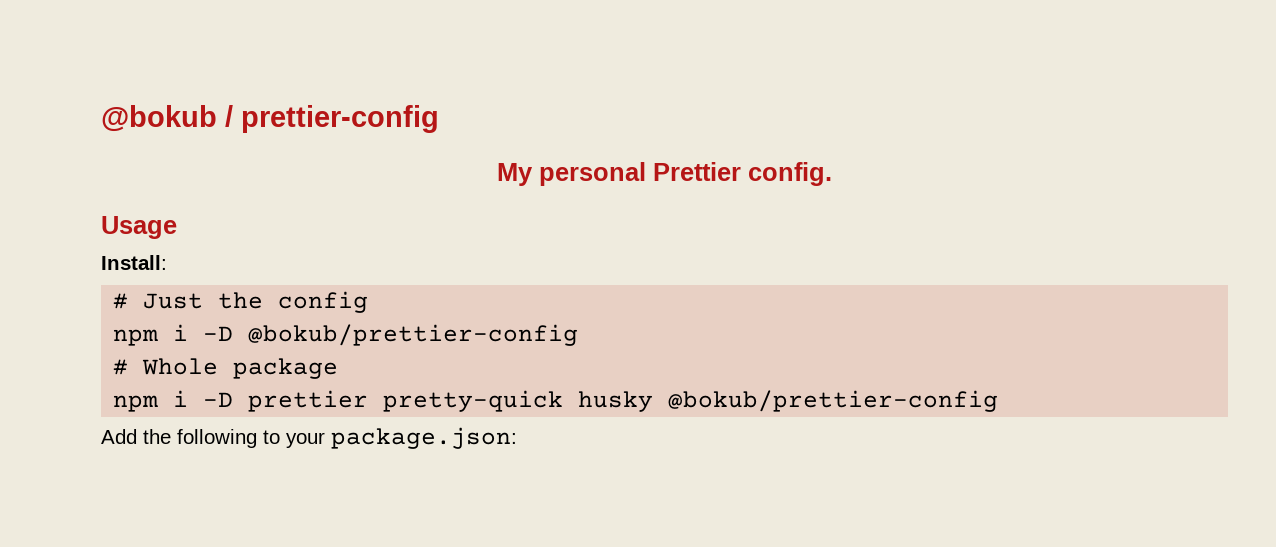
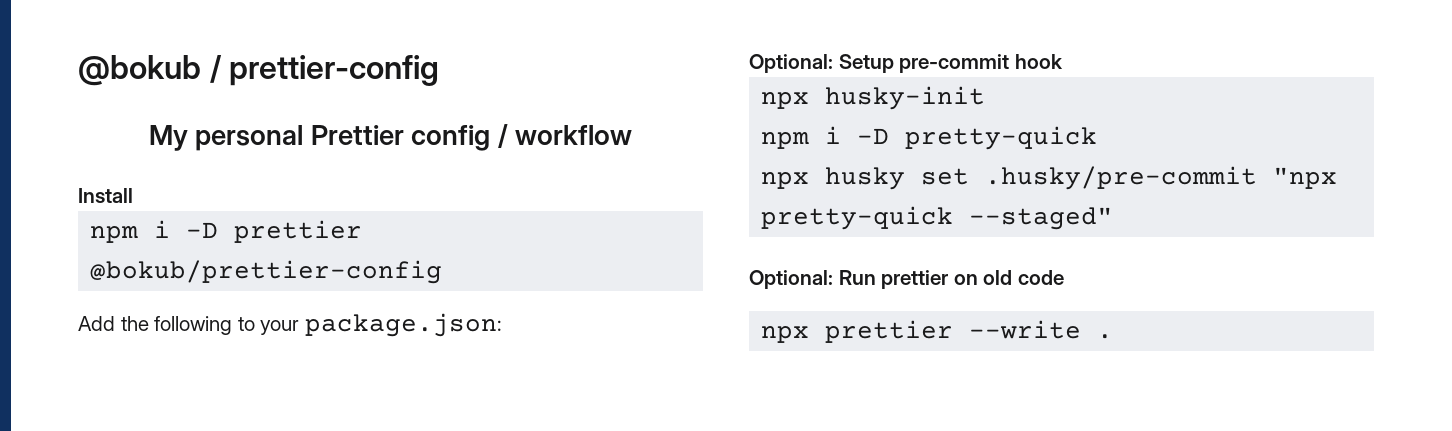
- My personal Prettier config.
- Usage
- Install:
- # Just the config
- npm i -D @bokub/prettier-config
- # Whole package
+ My personal Prettier config / workflow
+ Install
- npm i -D prettier pretty-quick husky @bokub/prettier-config
+ npm i -D prettier @bokub/prettier-config
+ Optional: Setup pre-commit hook
+ npx husky-init
+ npm i -D pretty-quick
+ npx husky set .husky/pre-commit "npx pretty-quick --staged"
+ Optional: Run prettier on old code
+ npx prettier --write .

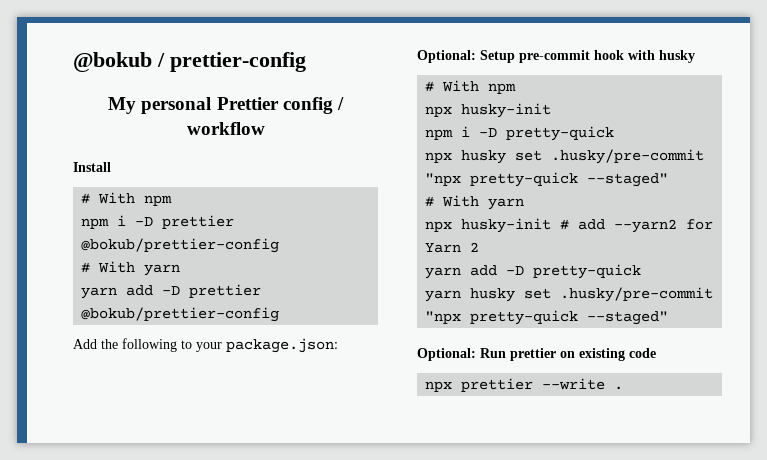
  Install
+ # With npm
  npm i -D prettier @bokub/prettier-config
+ # With yarn
+ yarn add -D prettier @bokub/prettier-config
- Optional: Setup pre-commit hook
+ Optional: Setup pre-commit hook with husky
+ # With npm
  npx husky set .husky/pre-commit "npx pretty-quick --staged"
+ # With yarn
+ npx husky-init # add --yarn2 for Yarn 2
+ yarn add -D pretty-quick
+ yarn husky set .husky/pre-commit "npx pretty-quick --staged"
- Optional: Run prettier on old code
+ Optional: Run prettier on existing code

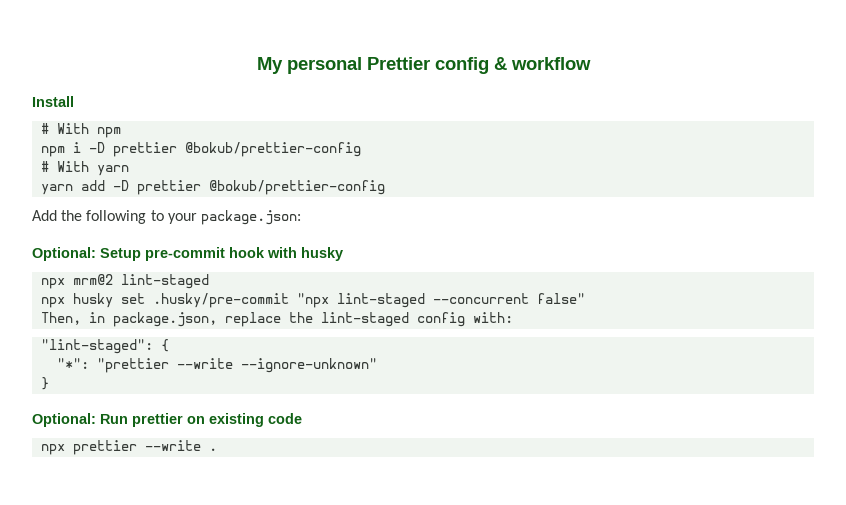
- @bokub / prettier-config
- My personal Prettier config / workflow
+ My personal Prettier config & workflow
  Optional: Setup pre-commit hook with husky
- # With npm
- npx husky-init
- npm i -D pretty-quick
+ npx mrm@2 lint-staged
- npx husky set .husky/pre-commit "npx pretty-quick --staged"
- # With yarn
- npx husky-init # add --yarn2 for Yarn 2
- yarn add -D pretty-quick
- yarn husky set .husky/pre-commit "npx pretty-quick --staged"
+ npx husky set .husky/pre-commit "npx lint-staged --concurrent false"
+ Then, in package.json, replace the lint-staged config with:
+ "lint-staged": {
+ "*": "prettier --write --ignore-unknown"
+ }

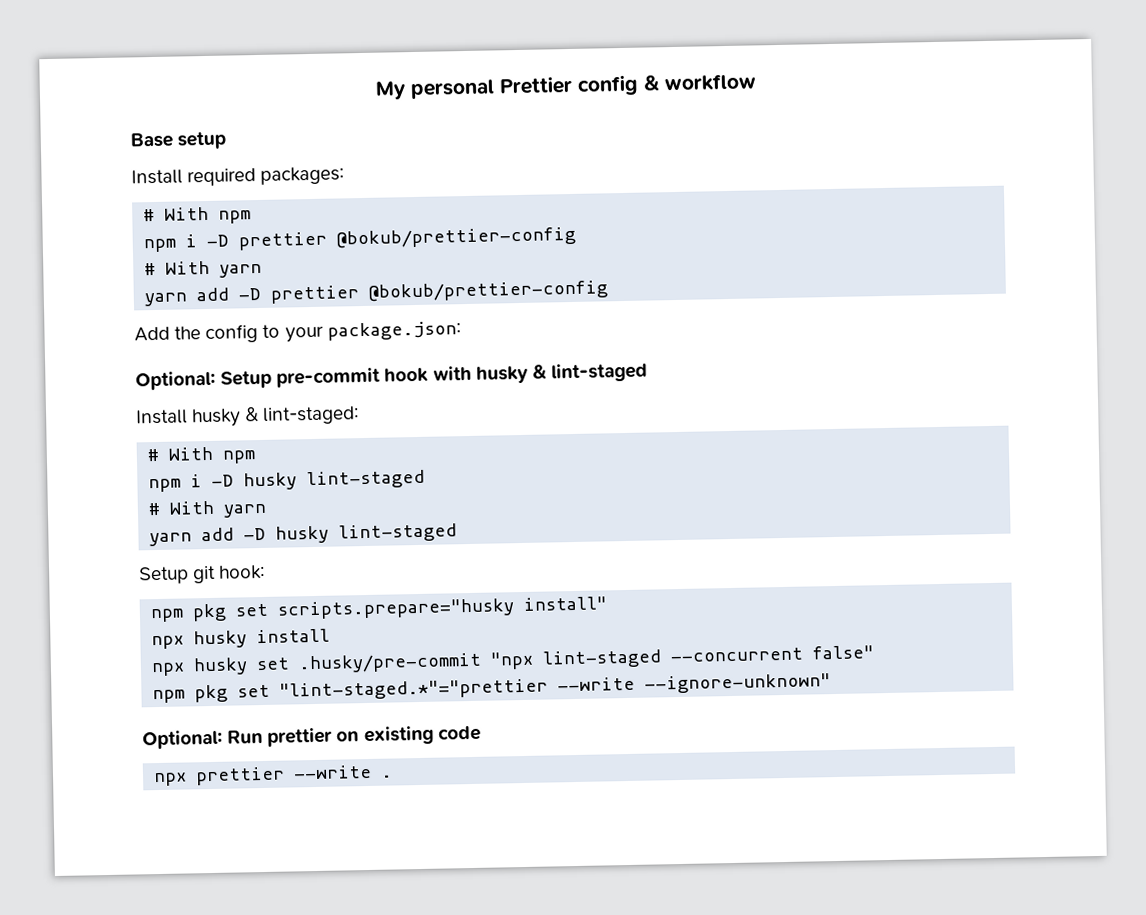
- Install
+ Base setup
+ Install required packages:
- Add the following to your package.json:
+ Add the config to your package.json:
- Optional: Setup pre-commit hook with husky
- npx mrm@2 lint-staged
+ Optional: Setup pre-commit hook with husky & lint-staged
+ Install husky & lint-staged:
+ # With npm
+ npm i -D husky lint-staged
+ # With yarn
+ yarn add -D husky lint-staged
+ Setup git hook:
+ npm pkg set scripts.prepare="husky install"
+ npx husky install
- Then, in package.json, replace the lint-staged config with:
- "lint-staged": {
- "*": "prettier --write --ignore-unknown"
+ npm pkg set "lint-staged.*"="prettier --write --ignore-unknown"
- }

